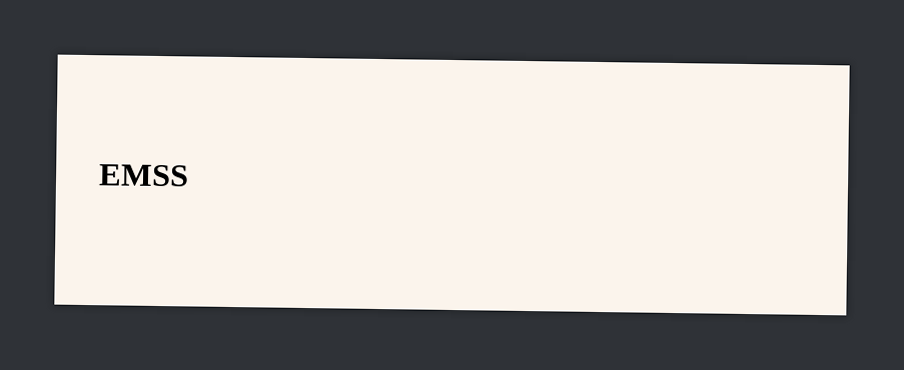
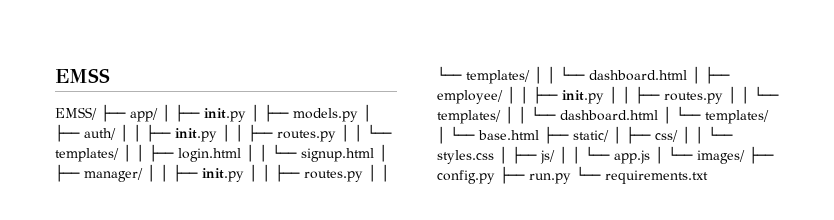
+ EMSS/ ├── app/ │ ├── init.py │ ├── models.py │ ├── auth/ │ │ ├── init.py │ │ ├── routes.py │ │ └── templates/ │ │ ├── login.html │ │ └── signup.html │ ├── manager/ │ │ ├── init.py │ │ ├── routes.py │ │ └── templates/ │ │ └── dashboard.html │ ├── employee/ │ │ ├── init.py │ │ ├── routes.py │ │ └── templates/ │ │ └── dashboard.html │ └── templates/ │ └── base.html ├── static/ │ ├── css/ │ │ └── styles.css │ ├── js/ │ │ └── app.js │ └── images/ ├── config.py ├── run.py └── requirements.txt

